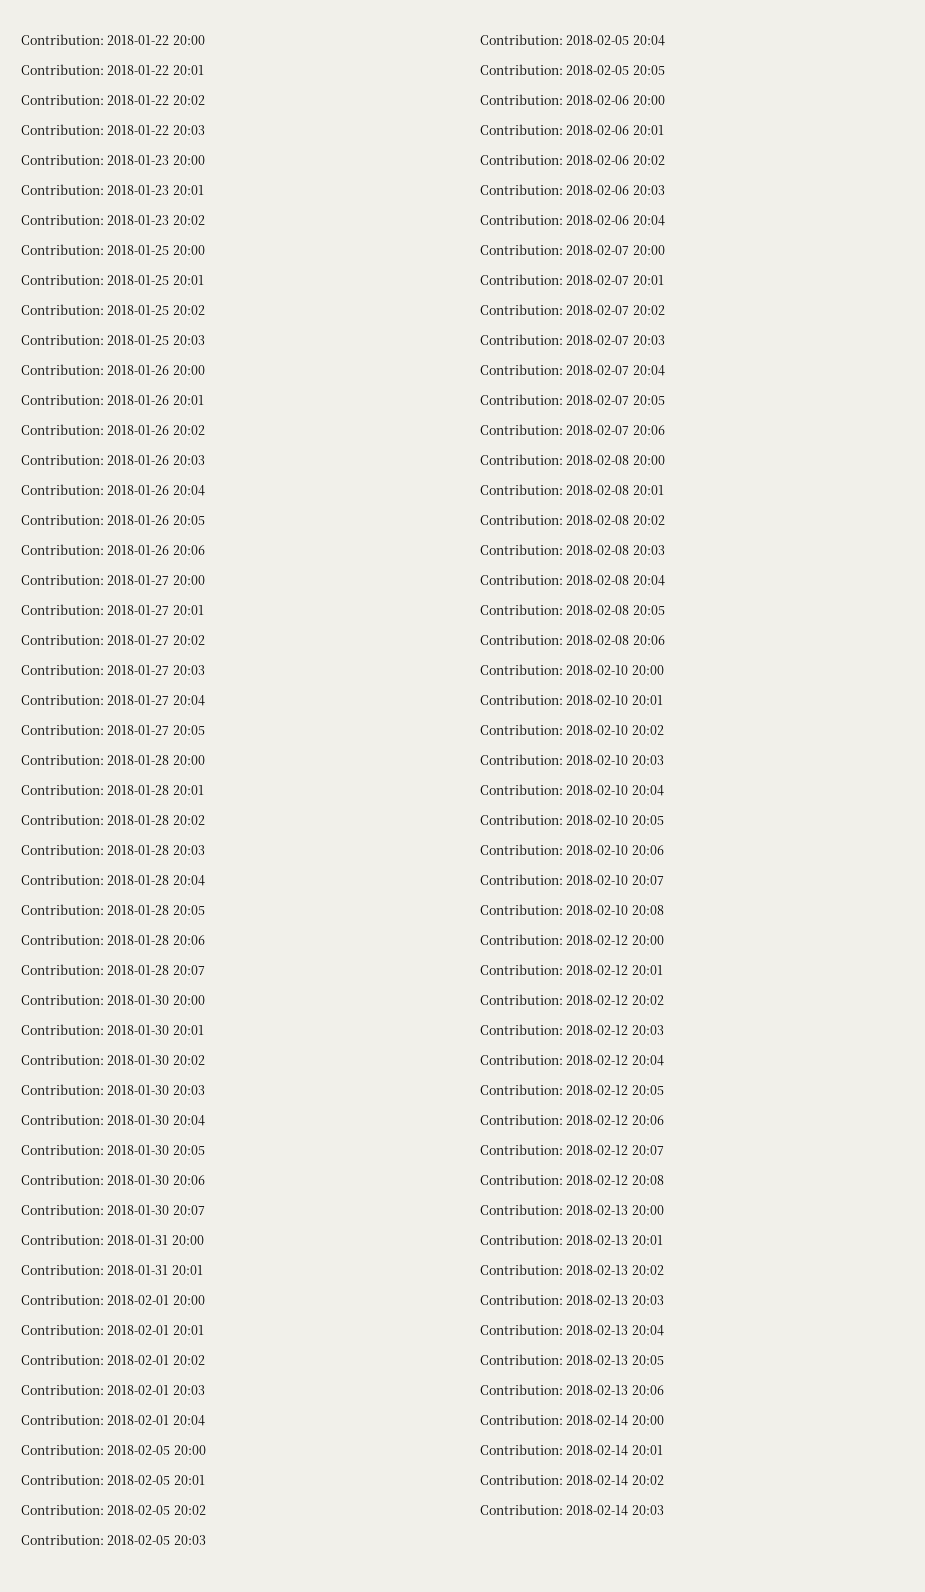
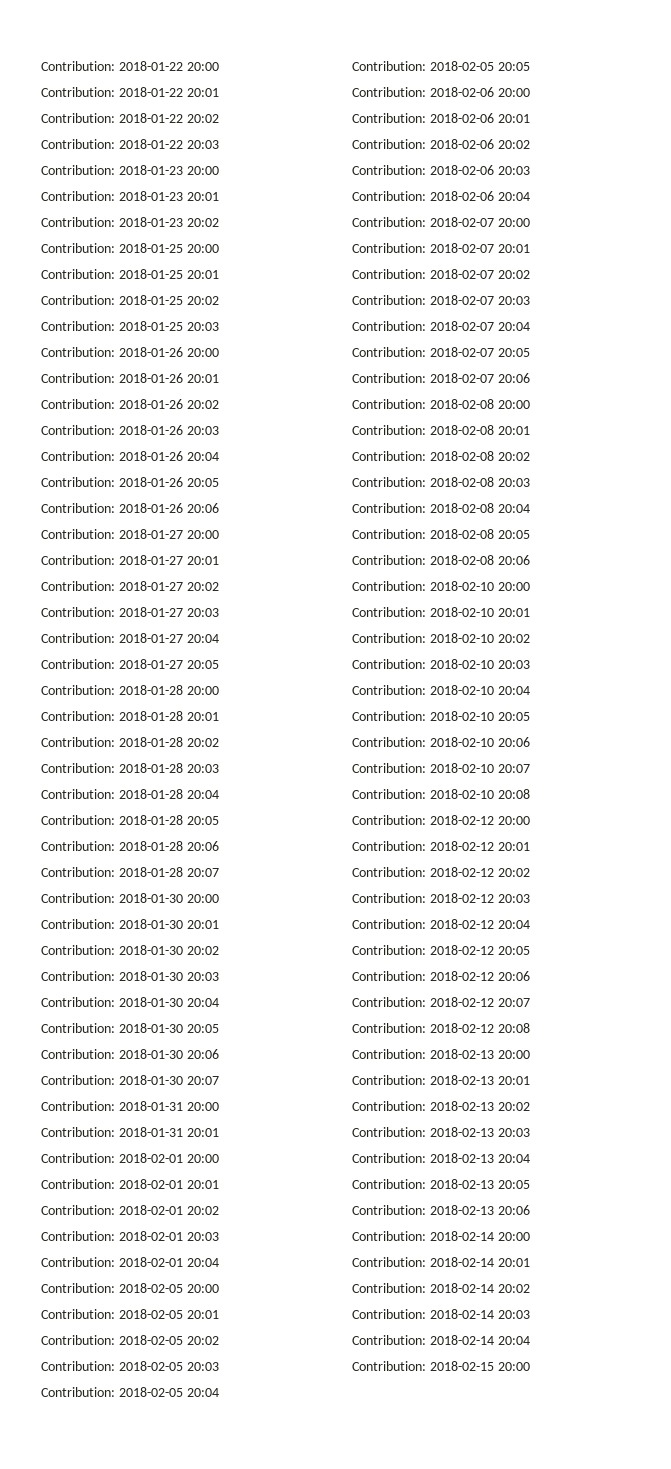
+ Contribution: 2018-02-14 20:04
+ Contribution: 2018-02-15 20:00

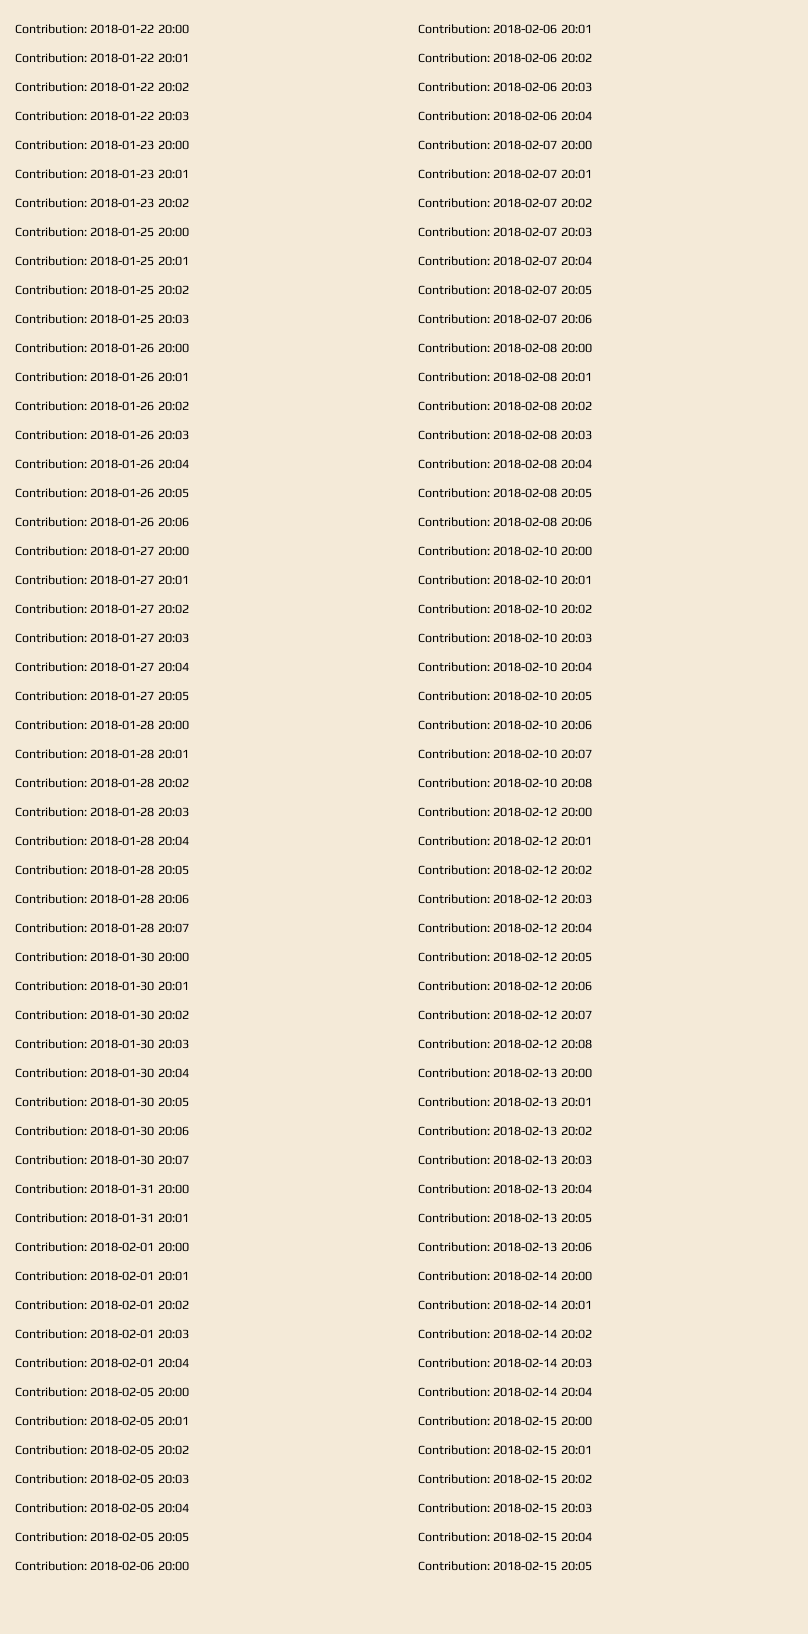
+ Contribution: 2018-02-15 20:01
+ Contribution: 2018-02-15 20:02
+ Contribution: 2018-02-15 20:03
+ Contribution: 2018-02-15 20:04
+ Contribution: 2018-02-15 20:05

